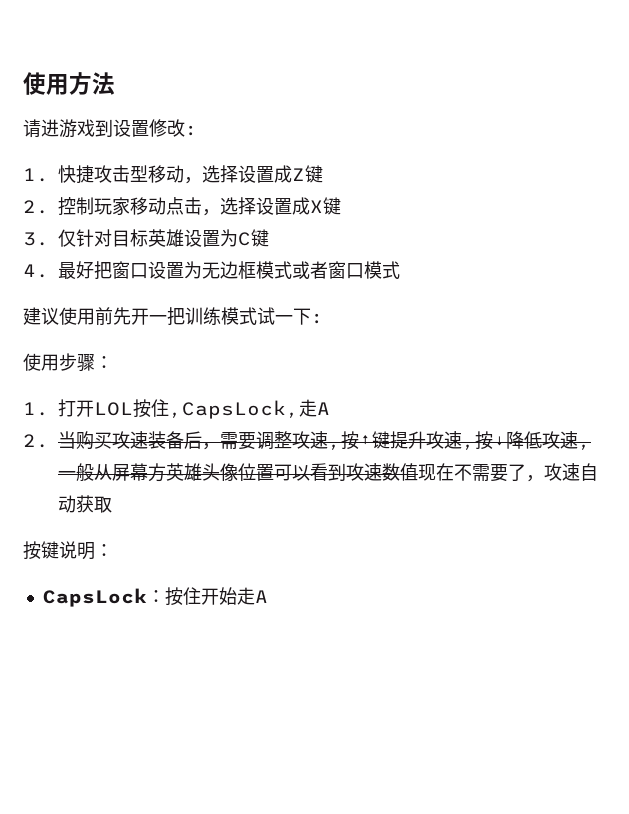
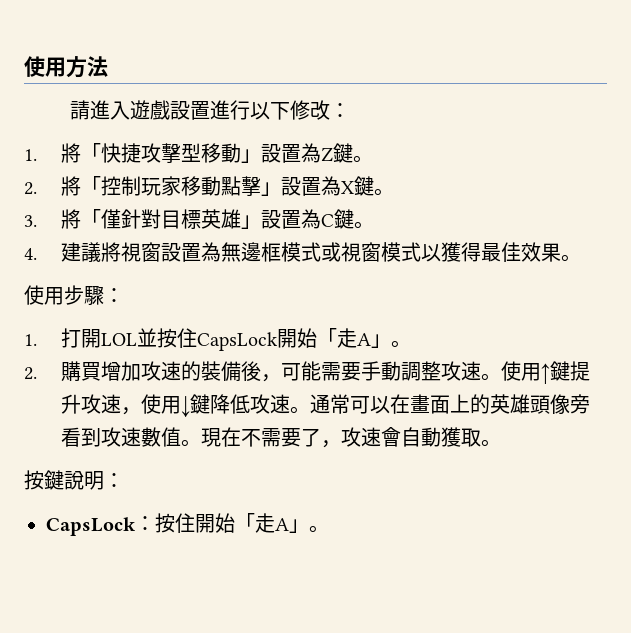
- 请进游戏到设置修改:
- 1.快捷攻击型移动，选择设置成Z键
- 2.控制玩家移动点击，选择设置成X键
- 3.仅针对目标英雄设置为C键
- 4.最好把窗口设置为无边框模式或者窗口模式
- 建议使用前先开一把训练模式试一下:
+ 請進入遊戲設置進行以下修改：
+ 1.將「快捷攻擊型移動」設置為Z鍵。
+ 2.將「控制玩家移動點擊」設置為X鍵。
+ 3.將「僅針對目標英雄」設置為C鍵。
+ 4.建議將視窗設置為無邊框模式或視窗模式以獲得最佳效果。
- 使用步骤：
+ 使用步驟：
- 1.打开LOL按住,CapsLock,走A
- 2.当购买攻速装备后，需要调整攻速,按↑键提升攻速,按↓降低攻速,一般从屏幕方英雄头像位置可以看到攻速数值现在不需要了，攻速自动获取
- 按键说明：
+ 1.打開LOL並按住CapsLock開始「走A」。
+ 2.購買增加攻速的裝備後，可能需要手動調整攻速。使用↑鍵提升攻速，使用↓鍵降低攻速。通常可以在畫面上的英雄頭像旁看到攻速數值。現在不需要了，攻速會自動獲取。
+ 按鍵說明：
- CapsLock：按住开始走A
+ CapsLock：按住開始「走A」。

